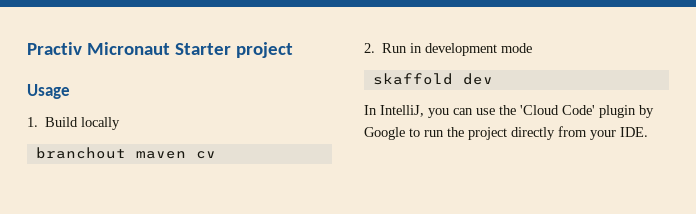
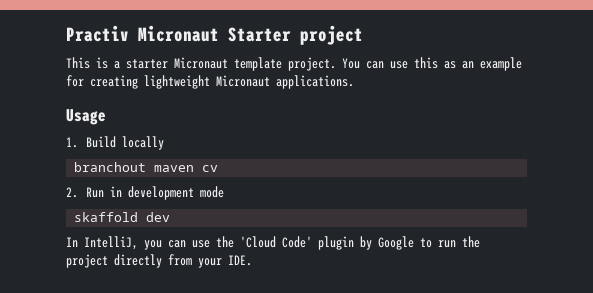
+ This is a starter Micronaut template project. You can use this as an example for creating lightweight Micronaut applications.

